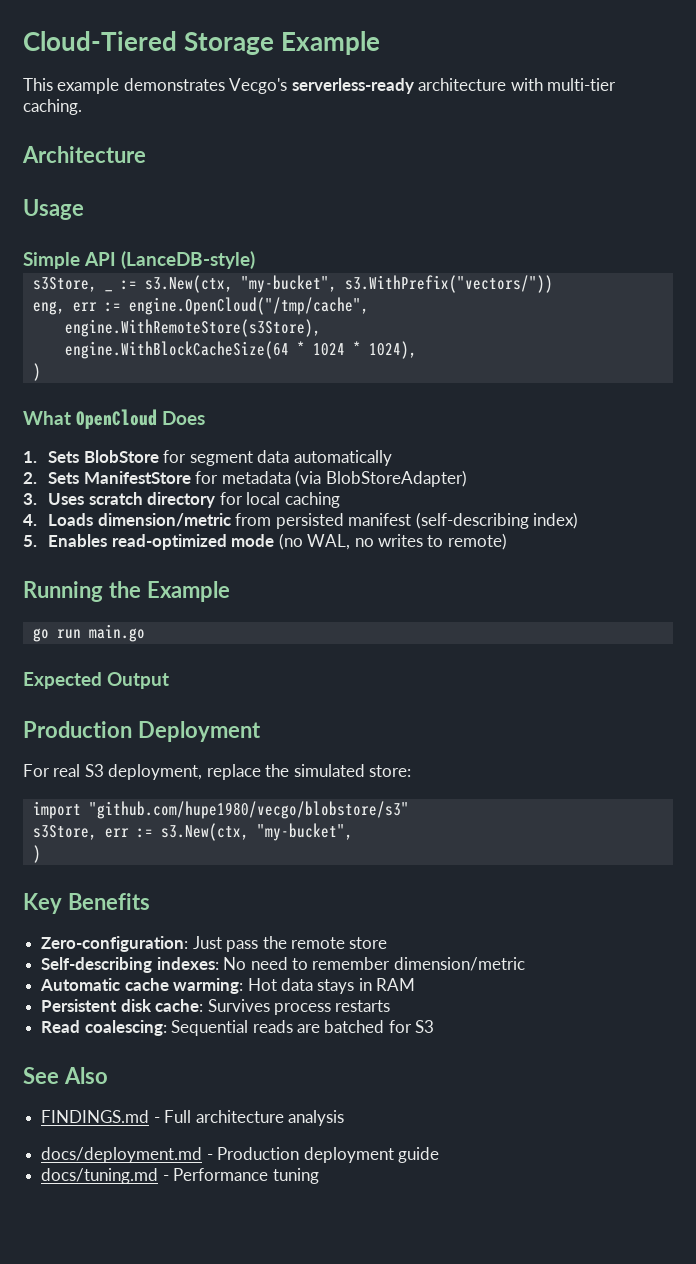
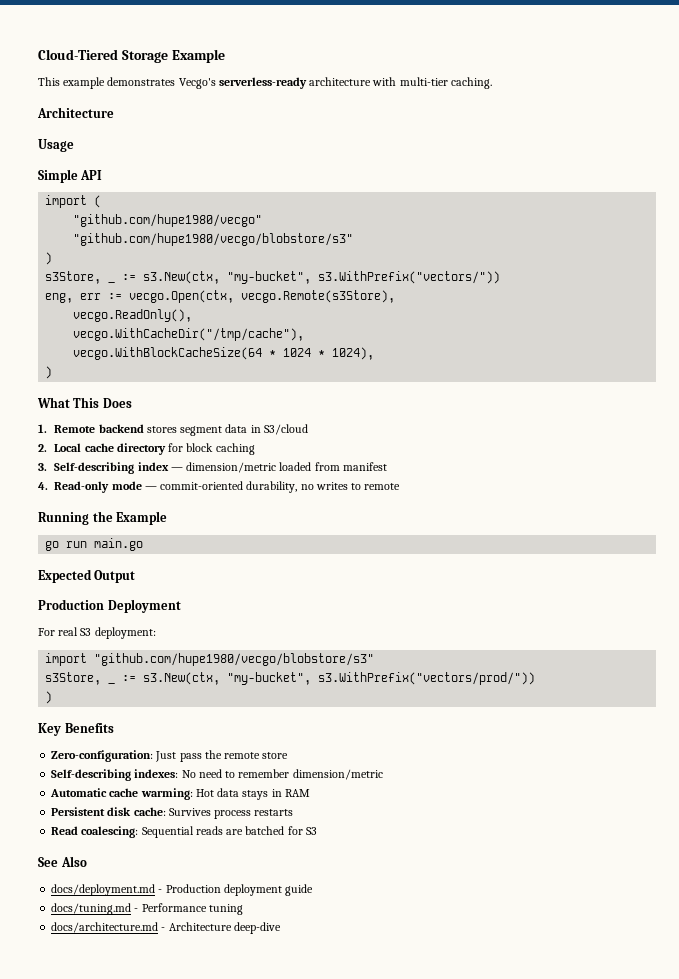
- Simple API (LanceDB-style)
+ Simple API
+ import (
+ "github.com/hupe1980/vecgo"
+ "github.com/hupe1980/vecgo/blobstore/s3"
+ )
- eng, err := engine.OpenCloud("/tmp/cache",
- engine.WithRemoteStore(s3Store),
- engine.WithBlockCacheSize(64 * 1024 * 1024),
+ eng, err := vecgo.Open(ctx, vecgo.Remote(s3Store),
+ vecgo.ReadOnly(),
+ vecgo.WithCacheDir("/tmp/cache"),
+ vecgo.WithBlockCacheSize(64 * 1024 * 1024),
- What OpenCloud Does
+ What This Does
- 1. Sets BlobStore for segment data automatically
- 2. Sets ManifestStore for metadata (via BlobStoreAdapter)
- 3. Uses scratch directory for local caching
+ 1. Remote backend stores segment data in S3/cloud
+ 2. Local cache directory for block caching
- 4. Loads dimension/metric from persisted manifest (self-describing index)
- 5. Enables read-optimized mode (no WAL, no writes to remote)
+ 3. Self-describing index — dimension/metric loaded from manifest
+ 4. Read-only mode — commit-oriented durability, no writes to remote
- For real S3 deployment, replace the simulated store:
+ For real S3 deployment:
- s3Store, err := s3.New(ctx, "my-bucket",
+ s3Store, _ := s3.New(ctx, "my-bucket", s3.WithPrefix("vectors/prod/"))
- FINDINGS.md - Full architecture analysis
+ docs/architecture.md - Architecture deep-dive

